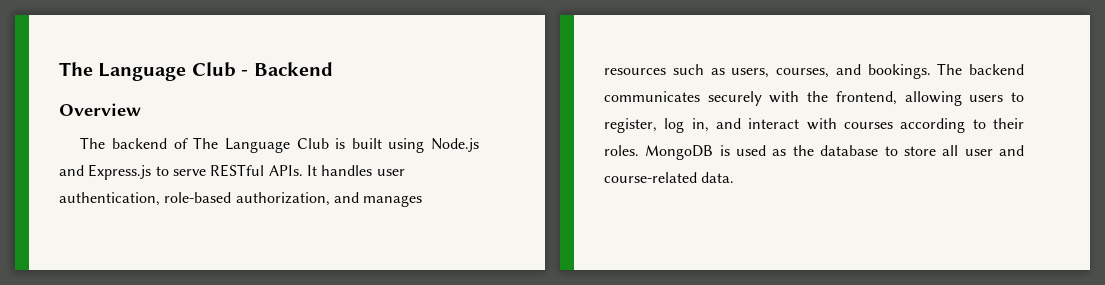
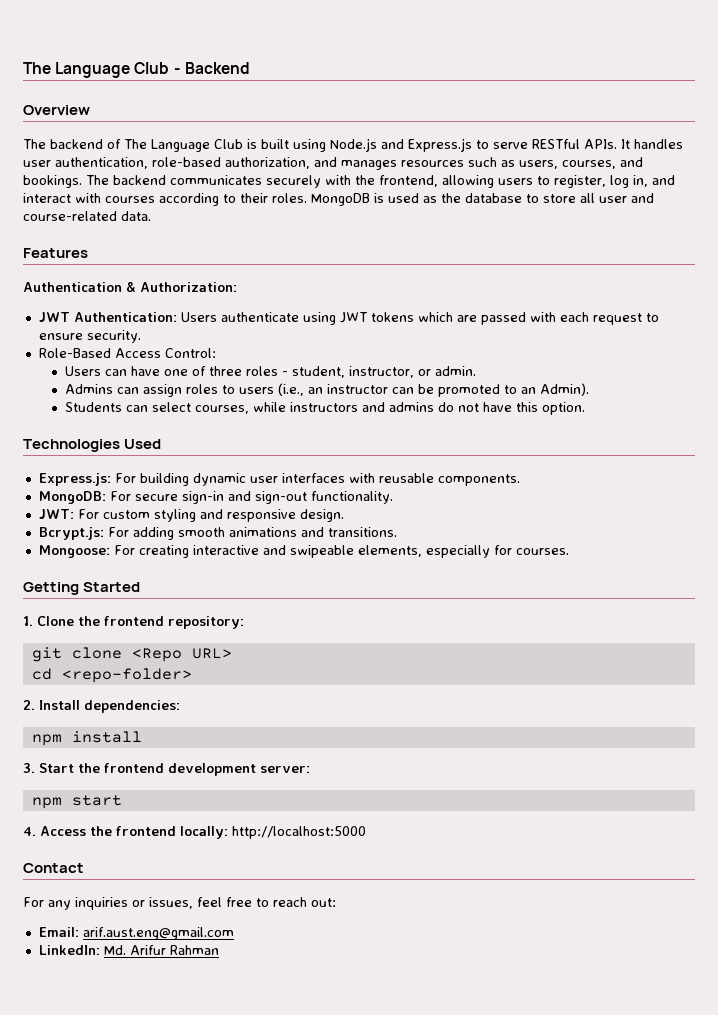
+ Features
+ Authentication & Authorization:
+ JWT Authentication: Users authenticate using JWT tokens which are passed with each request to ensure security.
+ Role-Based Access Control:
+ Users can have one of three roles - student, instructor, or admin.
+ Admins can assign roles to users (i.e., an instructor can be promoted to an Admin).
+ Students can select courses, while instructors and admins do not have this option.
+ Technologies Used
+ Express.js: For building dynamic user interfaces with reusable components.
+ MongoDB: For secure sign-in and sign-out functionality.
+ JWT: For custom styling and responsive design.
+ Bcrypt.js: For adding smooth animations and transitions.
+ Mongoose: For creating interactive and swipeable elements, especially for courses.
+ Getting Started
+ 1. Clone the frontend repository:
+ git clone <Repo URL>
+ cd <repo-folder>
+ 2. Install dependencies:
+ npm install
+ 3. Start the frontend development server:
+ npm start
+ 4. Access the frontend locally: http://localhost:5000
+ Contact
+ For any inquiries or issues, feel free to reach out:
+ Email: arif.aust.eng@gmail.com
+ LinkedIn: Md. Arifur Rahman

